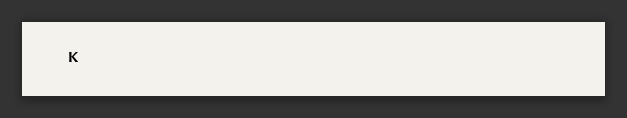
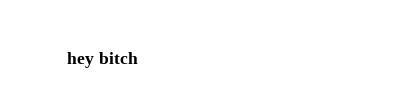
- K
+ hey bitch

